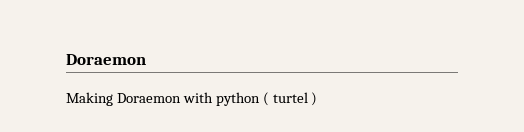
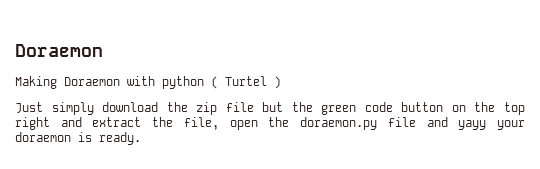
- Making Doraemon with python ( turtel )
+ Making Doraemon with python ( Turtel )
+ Just simply download the zip file but the green code button on the top right and extract the file, open the doraemon.py file and yayy your doraemon is ready.

